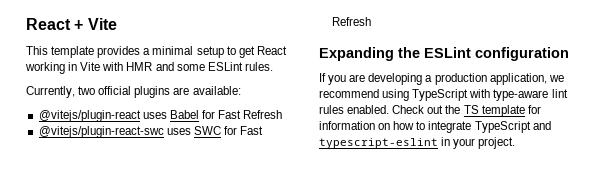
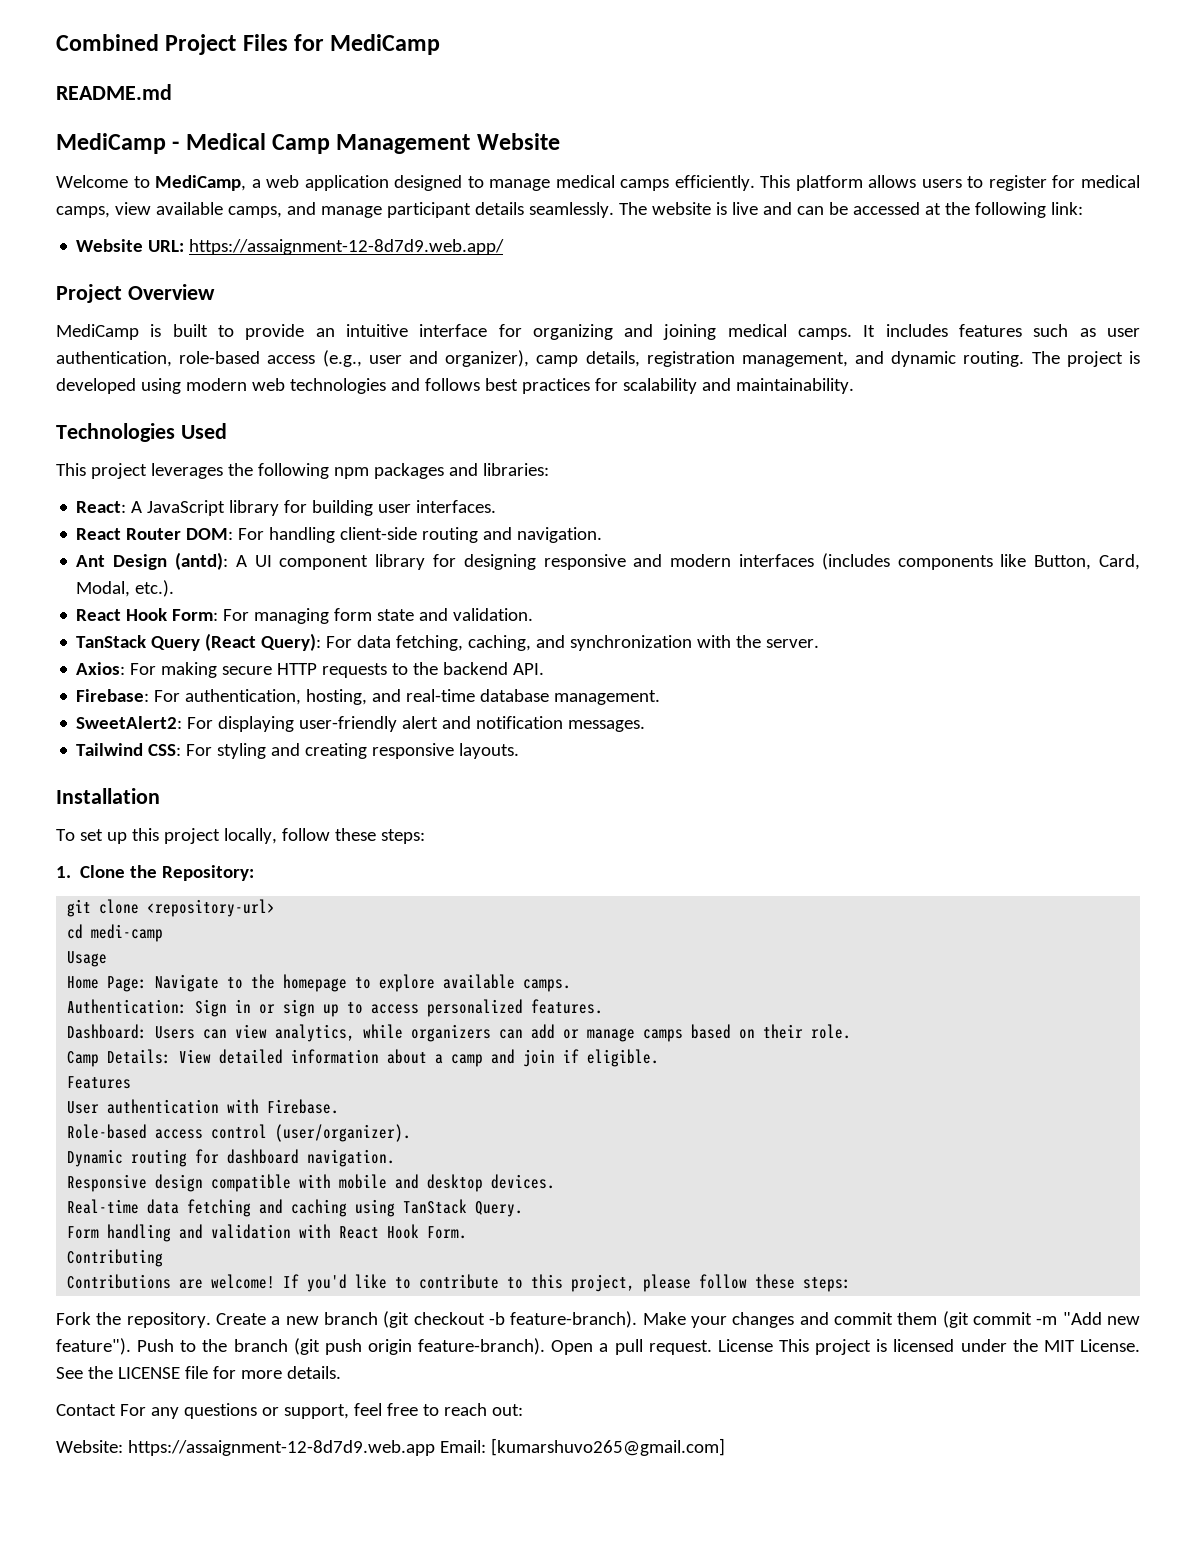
- React + Vite
- This template provides a minimal setup to get React working in Vite with HMR and some ESLint rules.
- Currently, two official plugins are available:
- @vitejs/plugin-react uses Babel for Fast Refresh
- @vitejs/plugin-react-swc uses SWC for Fast Refresh
- Expanding the ESLint configuration
- If you are developing a production application, we recommend using TypeScript with type-aware lint rules enabled. Check out the TS template for information on how to integrate TypeScript and typescript-eslint in your project.
+ Combined Project Files for MediCamp
+ README.md
+ MediCamp - Medical Camp Management Website
+ Welcome to MediCamp, a web application designed to manage medical camps efficiently. This platform allows users to register for medical camps, view available camps, and manage participant details seamlessly. The website is live and can be accessed at the following link:
+ Website URL: https://assaignment-12-8d7d9.web.app/
+ Project Overview
+ MediCamp is built to provide an intuitive interface for organizing and joining medical camps. It includes features such as user authentication, role-based access (e.g., user and organizer), camp details, registration management, and dynamic routing. The project is developed using modern web technologies and follows best practices for scalability and maintainability.
+ Technologies Used
+ This project leverages the following npm packages and libraries:
+ React: A JavaScript library for building user interfaces.
+ React Router DOM: For handling client-side routing and navigation.
+ Ant Design (antd): A UI component library for designing responsive and modern interfaces (includes components like Button, Card, Modal, etc.).
+ React Hook Form: For managing form state and validation.
+ TanStack Query (React Query): For data fetching, caching, and synchronization with the server.
+ Axios: For making secure HTTP requests to the backend API.
+ Firebase: For authentication, hosting, and real-time database management.
+ SweetAlert2: For displaying user-friendly alert and notification messages.
+ Tailwind CSS: For styling and creating responsive layouts.
+ Installation
+ To set up this project locally, follow these steps:
+ 1. Clone the Repository:
+ git clone <repository-url>
+ cd medi-camp
+ Usage
+ Home Page: Navigate to the homepage to explore available camps.
+ Authentication: Sign in or sign up to access personalized features.
+ Dashboard: Users can view analytics, while organizers can add or manage camps based on their role.
+ Camp Details: View detailed information about a camp and join if eligible.
+ Features
+ User authentication with Firebase.
+ Role-based access control (user/organizer).
+ Dynamic routing for dashboard navigation.
+ Responsive design compatible with mobile and desktop devices.
+ Real-time data fetching and caching using TanStack Query.
+ Form handling and validation with React Hook Form.
+ Contributing
+ Contributions are welcome! If you'd like to contribute to this project, please follow these steps:
+ Fork the repository. Create a new branch (git checkout -b feature-branch). Make your changes and commit them (git commit -m "Add new feature"). Push to the branch (git push origin feature-branch). Open a pull request. License This project is licensed under the MIT License. See the LICENSE file for more details.
+ Contact For any questions or support, feel free to reach out:
+ Website: https://assaignment-12-8d7d9.web.app Email: [kumarshuvo265@gmail.com]

